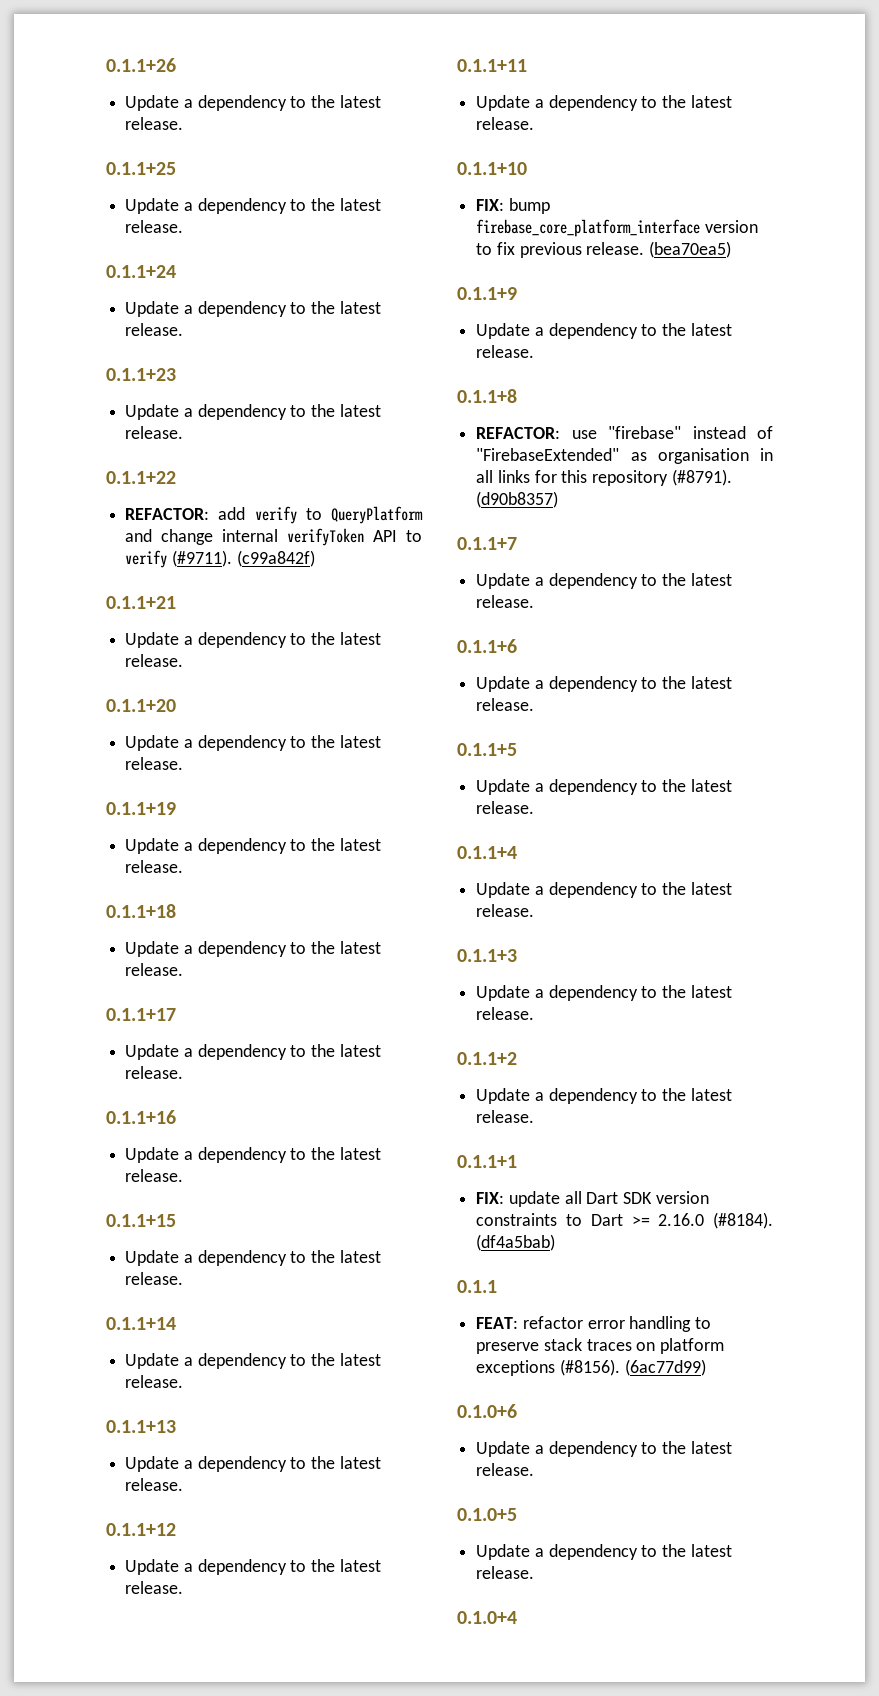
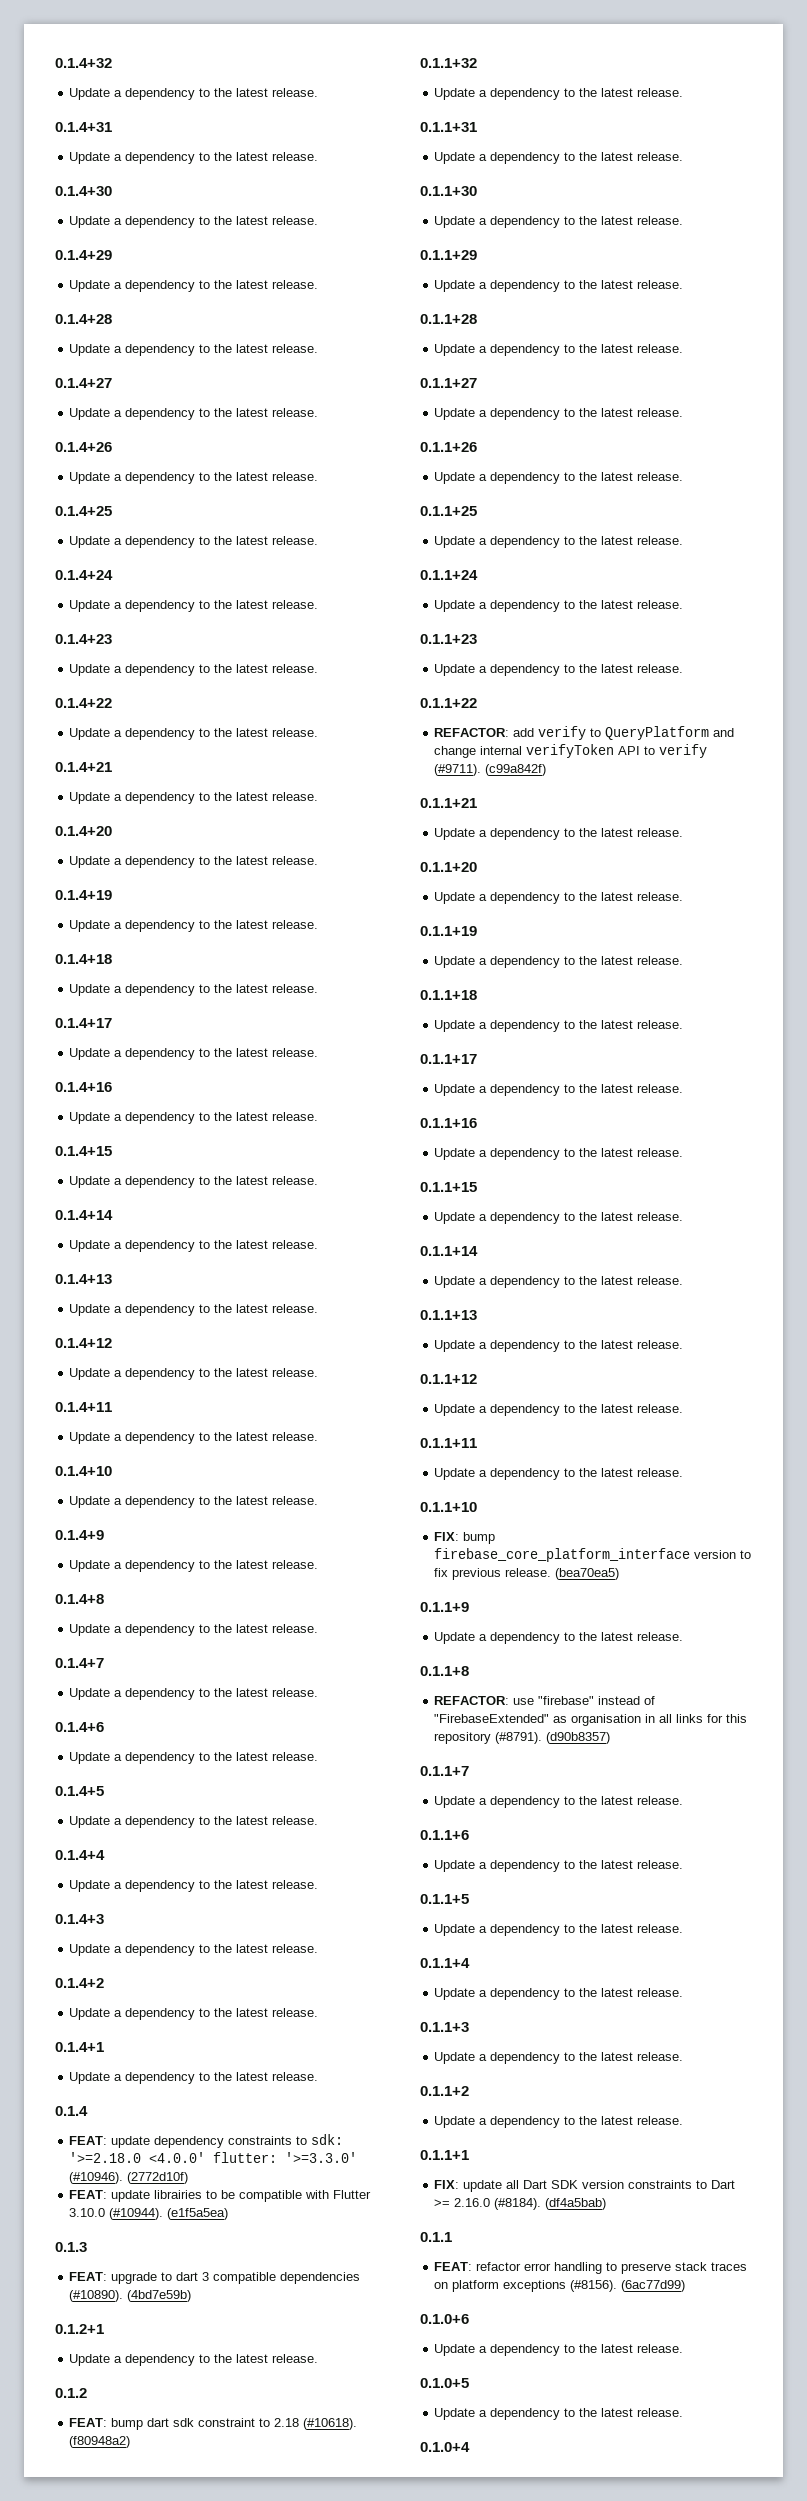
+ 0.1.4+32
+ Update a dependency to the latest release.
+ 0.1.4+31
+ Update a dependency to the latest release.
+ 0.1.4+30
+ Update a dependency to the latest release.
+ 0.1.4+29
+ Update a dependency to the latest release.
+ 0.1.4+28
+ Update a dependency to the latest release.
+ 0.1.4+27
+ Update a dependency to the latest release.
+ 0.1.4+26
+ Update a dependency to the latest release.
+ 0.1.4+25
+ Update a dependency to the latest release.
+ 0.1.4+24
+ Update a dependency to the latest release.
+ 0.1.4+23
+ Update a dependency to the latest release.
+ 0.1.4+22
+ Update a dependency to the latest release.
+ 0.1.4+21
+ Update a dependency to the latest release.
+ 0.1.4+20
+ Update a dependency to the latest release.
+ 0.1.4+19
+ Update a dependency to the latest release.
+ 0.1.4+18
+ Update a dependency to the latest release.
+ 0.1.4+17
+ Update a dependency to the latest release.
+ 0.1.4+16
+ Update a dependency to the latest release.
+ 0.1.4+15
+ Update a dependency to the latest release.
+ 0.1.4+14
+ Update a dependency to the latest release.
+ 0.1.4+13
+ Update a dependency to the latest release.
+ 0.1.4+12
+ Update a dependency to the latest release.
+ 0.1.4+11
+ Update a dependency to the latest release.
+ 0.1.4+10
+ Update a dependency to the latest release.
+ 0.1.4+9
+ Update a dependency to the latest release.
+ 0.1.4+8
+ Update a dependency to the latest release.
+ 0.1.4+7
+ Update a dependency to the latest release.
+ 0.1.4+6
+ Update a dependency to the latest release.
+ 0.1.4+5
+ Update a dependency to the latest release.
+ 0.1.4+4
+ Update a dependency to the latest release.
+ 0.1.4+3
+ Update a dependency to the latest release.
+ 0.1.4+2
+ Update a dependency to the latest release.
+ 0.1.4+1
+ Update a dependency to the latest release.
+ 0.1.4
+ FEAT: update dependency constraints to sdk: '>=2.18.0 <4.0.0' flutter: '>=3.3.0' (#10946). (2772d10f)
+ FEAT: update librairies to be compatible with Flutter 3.10.0 (#10944). (e1f5a5ea)
+ 0.1.3
+ FEAT: upgrade to dart 3 compatible dependencies (#10890). (4bd7e59b)
+ 0.1.2+1
+ Update a dependency to the latest release.
+ 0.1.2
+ FEAT: bump dart sdk constraint to 2.18 (#10618). (f80948a2)
+ 0.1.1+32
+ Update a dependency to the latest release.
+ 0.1.1+31
+ Update a dependency to the latest release.
+ 0.1.1+30
+ Update a dependency to the latest release.
+ 0.1.1+29
+ Update a dependency to the latest release.
+ 0.1.1+28
+ Update a dependency to the latest release.
+ 0.1.1+27
+ Update a dependency to the latest release.

